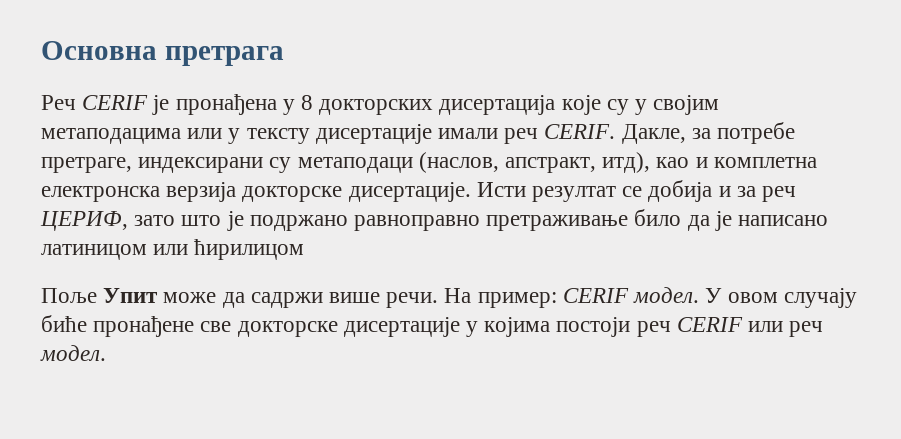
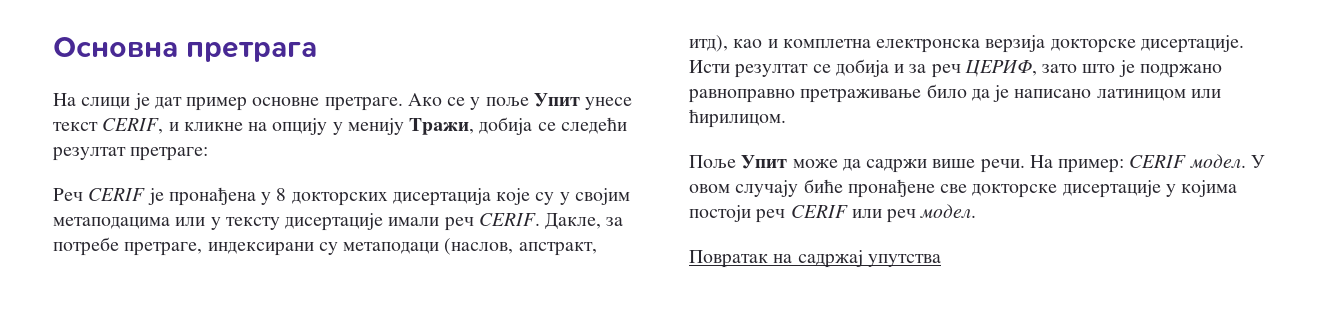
+ На слици је дат пример основне претраге. Ако се у поље Упит унесе текст CERIF, и кликне на опцију у менију Тражи, добија се следећи резултат претраге:
- Исти резултат се добија и за реч ЦЕРИФ, зато што је подржано равноправно претраживање било да је написано латиницом или ћирилицом
+ Исти резултат се добија и за реч ЦЕРИФ, зато што је подржано равноправно претраживање било да је написано латиницом или ћирилицом.
+ Повратак на садржај упутства

